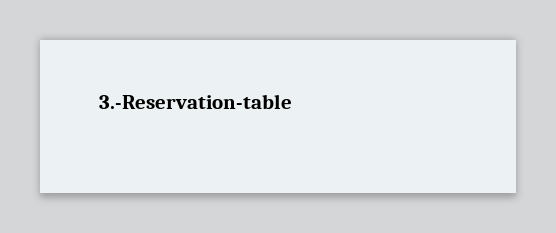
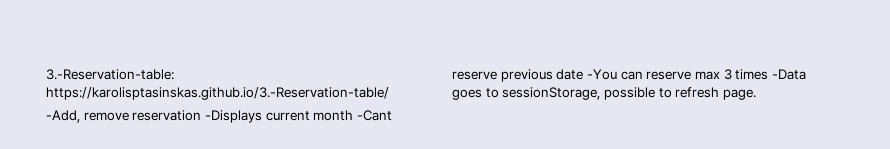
- 3.-Reservation-table
+ 3.-Reservation-table: https://karolisptasinskas.github.io/3.-Reservation-table/
+ -Add, remove reservation -Displays current month -Cant reserve previous date -You can reserve max 3 times -Data goes to sessionStorage, possible to refresh page.

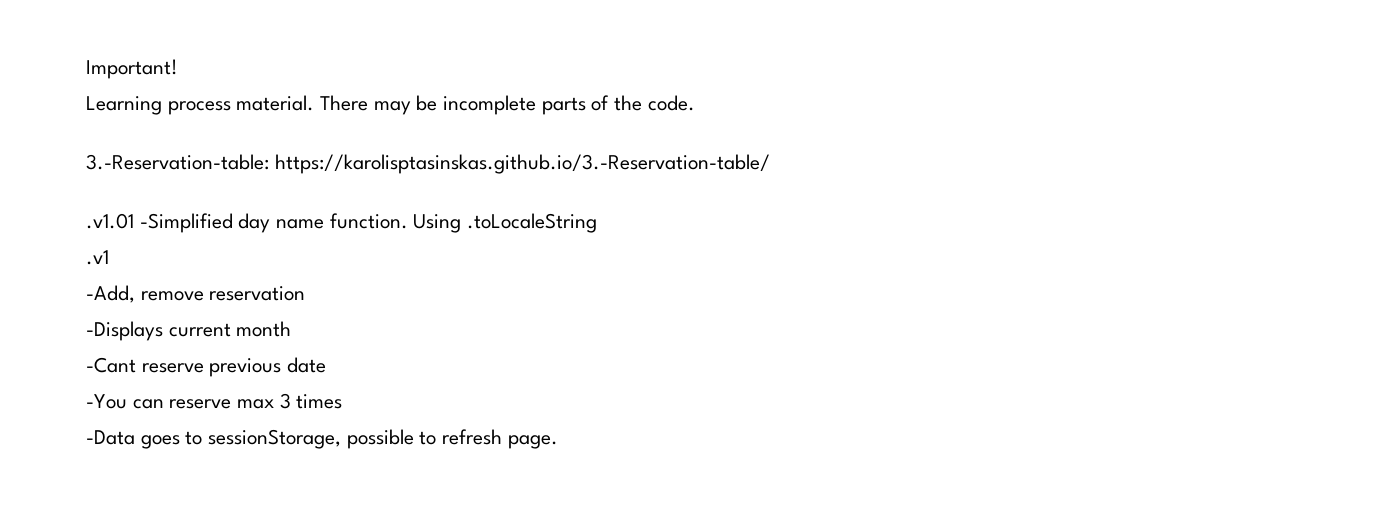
+ Important!
+ Learning process material. There may be incomplete parts of the code.
  3.-Reservation-table: https://karolisptasinskas.github.io/3.-Reservation-table/
+ .v1.01 -Simplified day name function. Using .toLocaleString
+ .v1
- -Add, remove reservation -Displays current month -Cant reserve previous date -You can reserve max 3 times -Data goes to sessionStorage, possible to refresh page.
+ -Add, remove reservation
+ -Displays current month
+ -Cant reserve previous date
+ -You can reserve max 3 times
+ -Data goes to sessionStorage, possible to refresh page.

